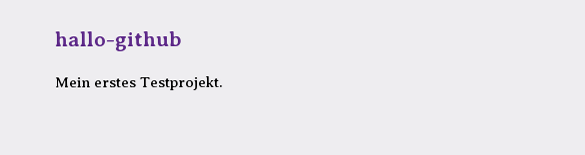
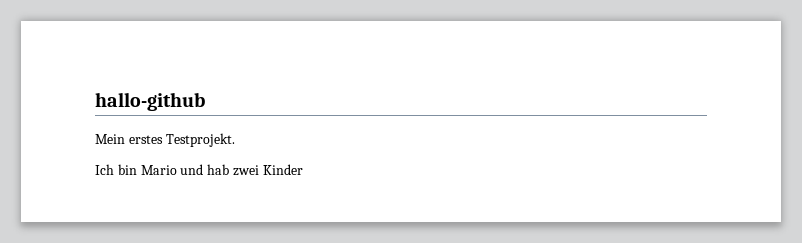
+ Ich bin Mario und hab zwei Kinder

